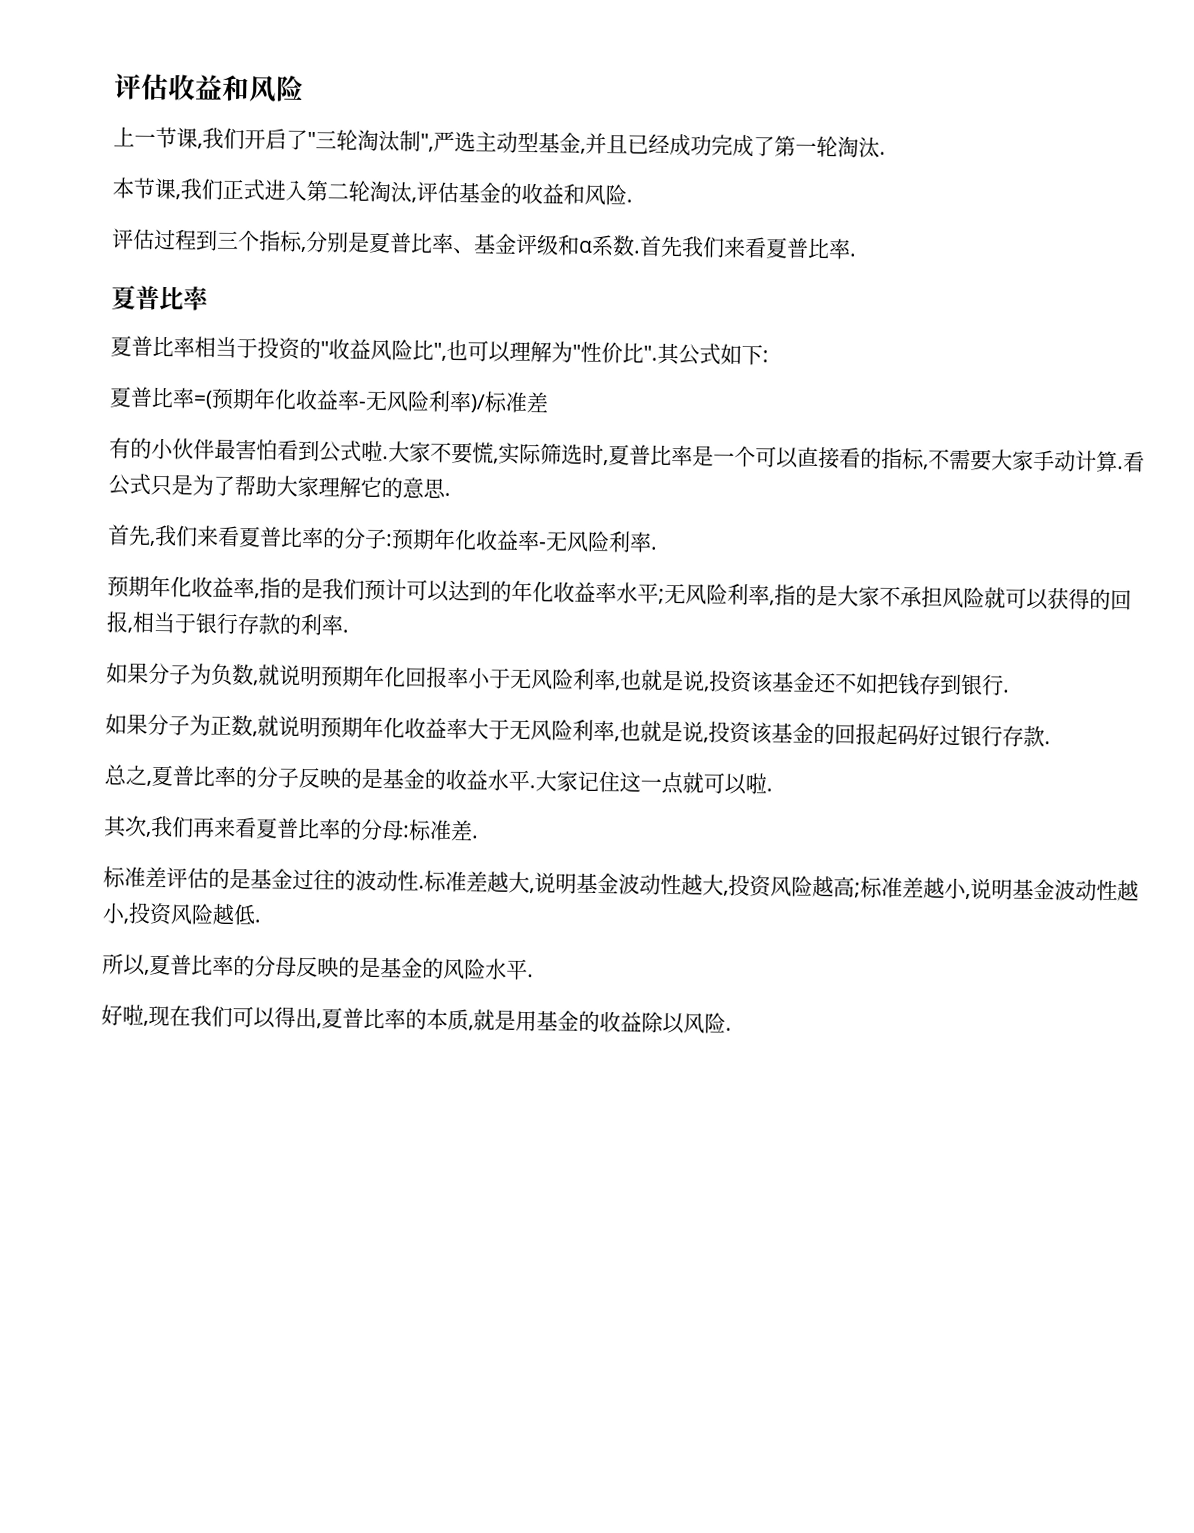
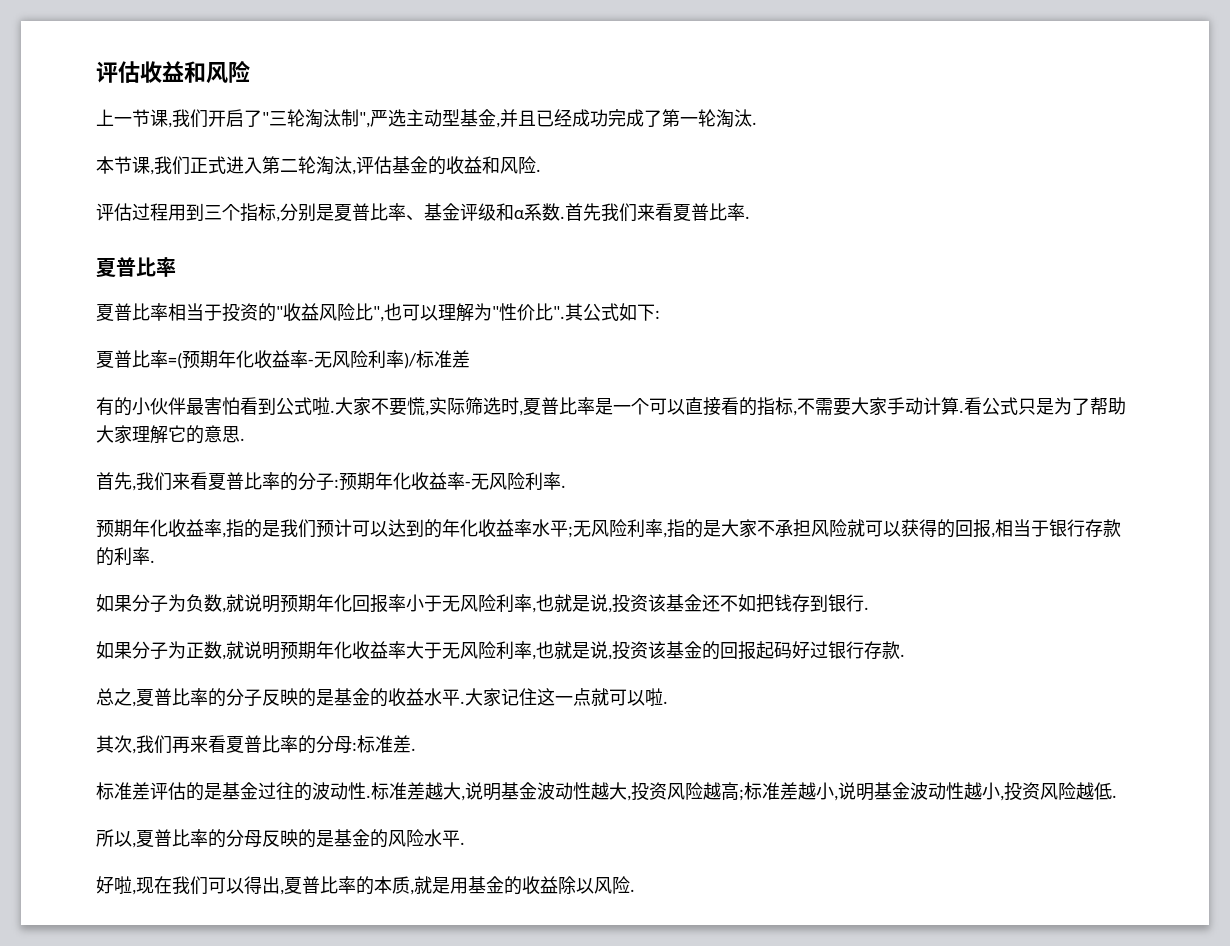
- 评估过程到三个指标,分别是夏普比率、基金评级和α系数.
+ 评估过程用到三个指标,分别是夏普比率、基金评级和α系数.

